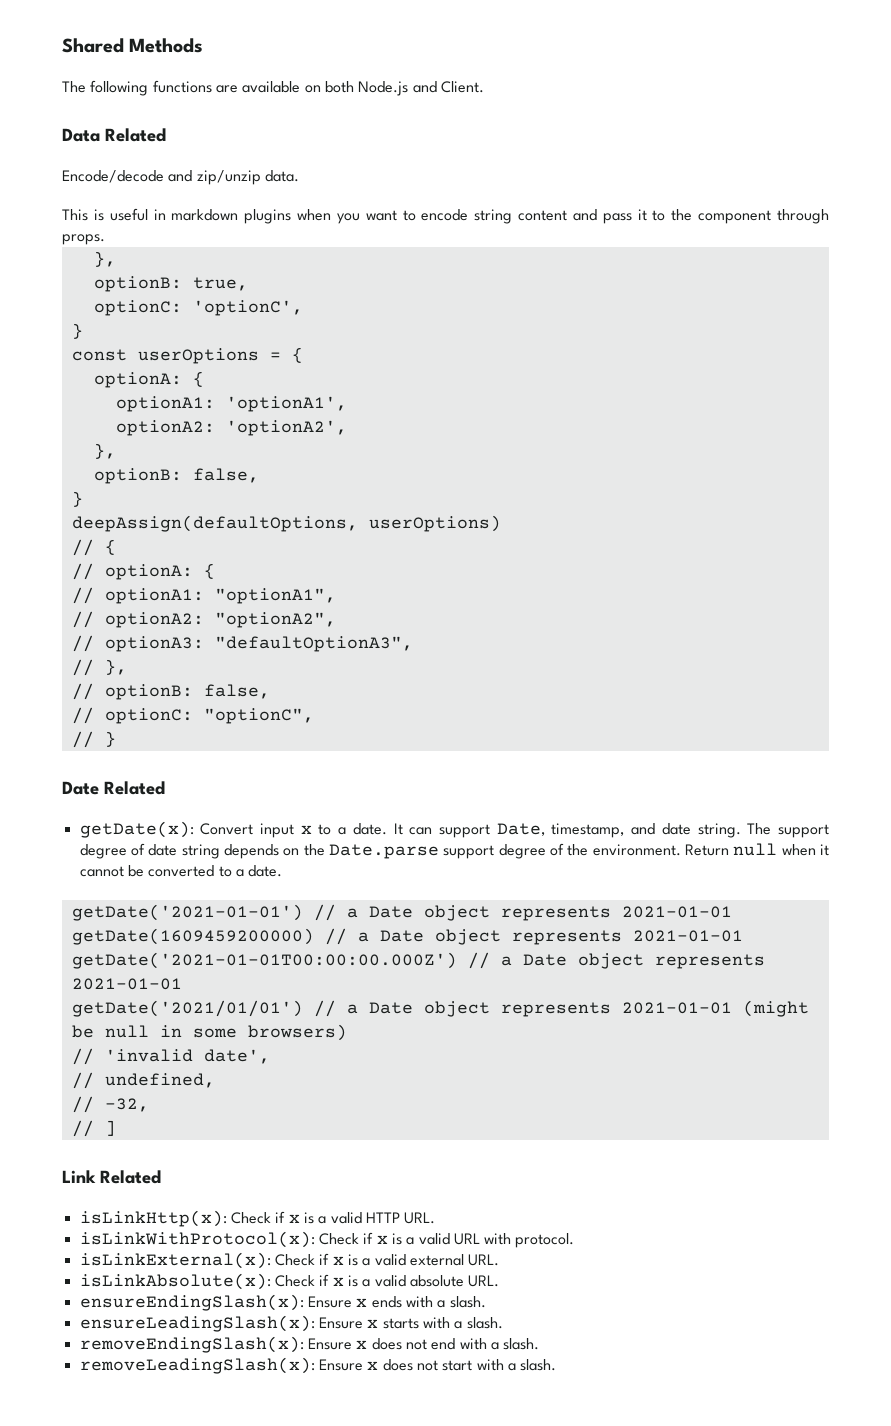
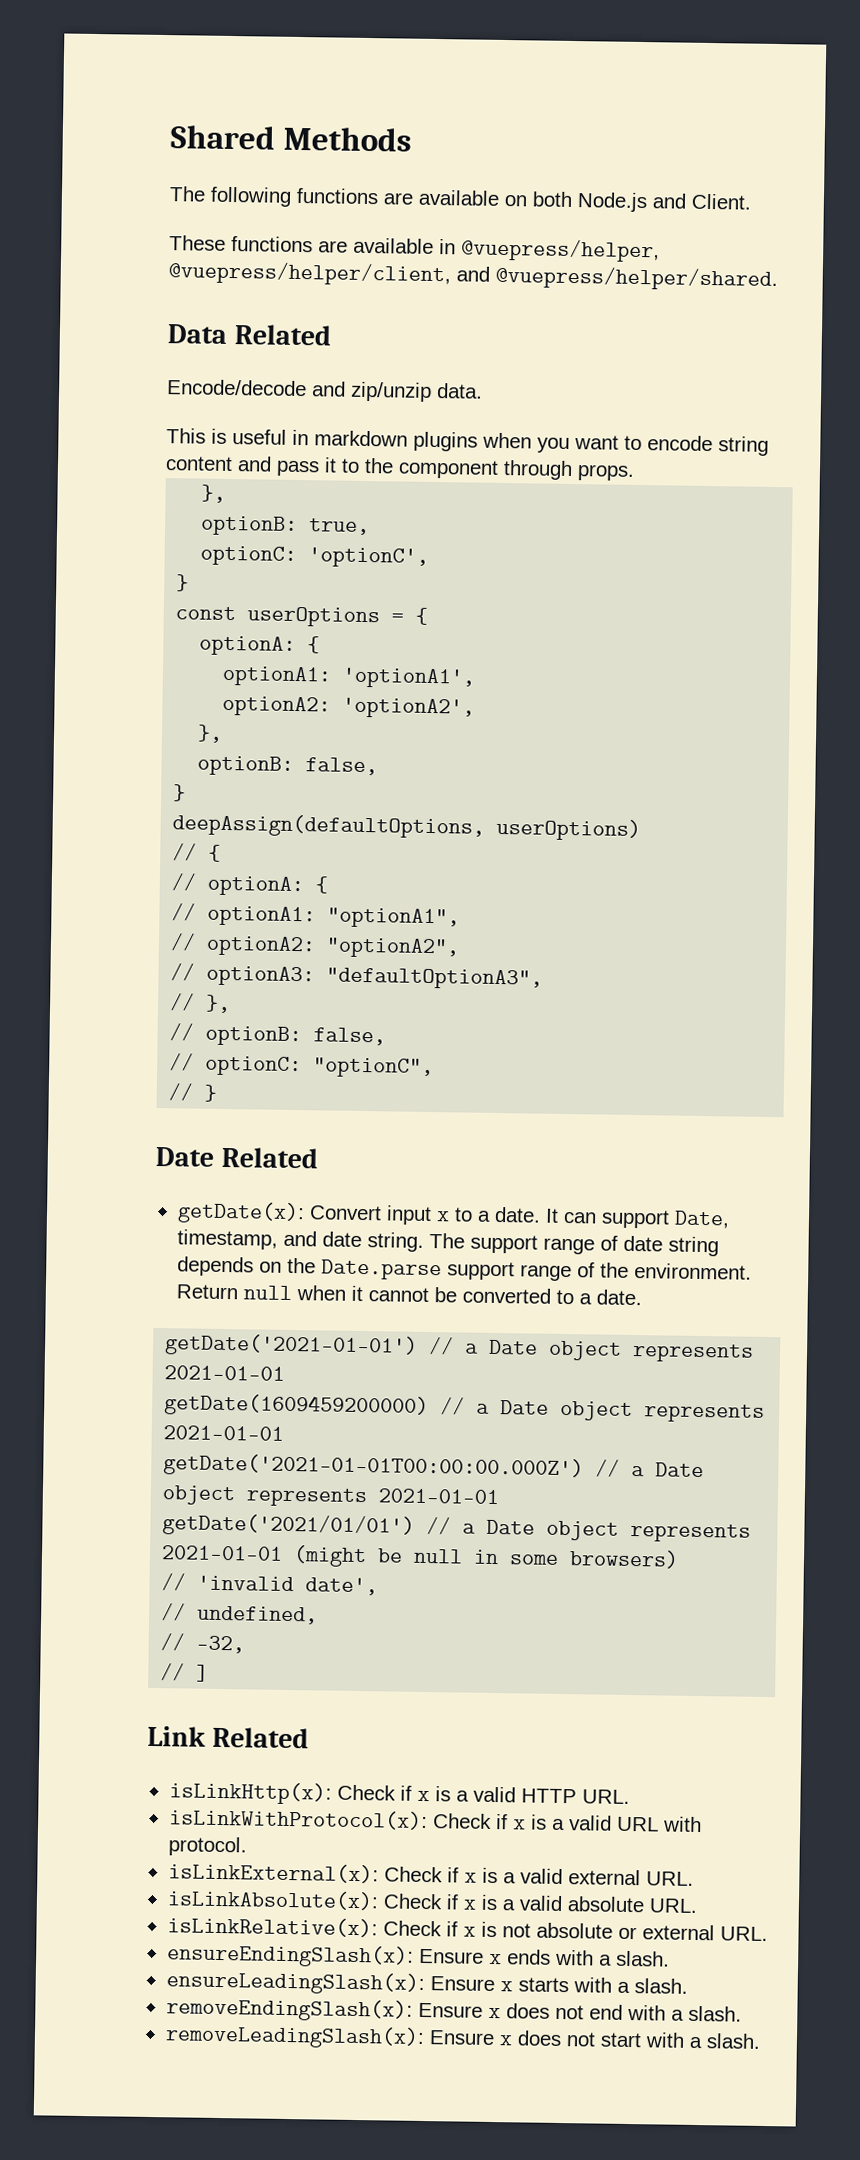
+ These functions are available in @vuepress/helper, @vuepress/helper/client, and @vuepress/helper/shared.
- The support degree of date string depends on the Date.parse support degree of the environment.
+ The support range of date string depends on the Date.parse support range of the environment.
+ isLinkRelative(x): Check if x is not absolute or external URL.

